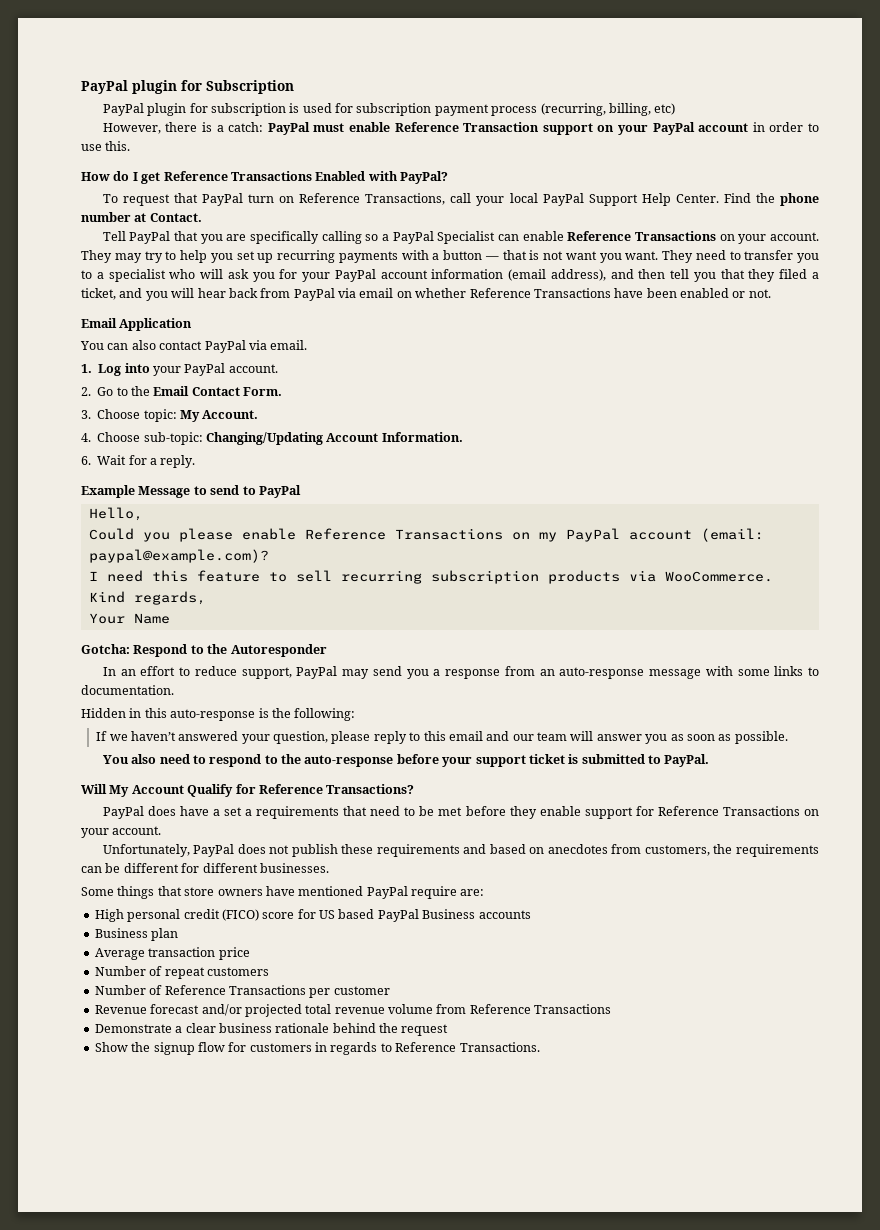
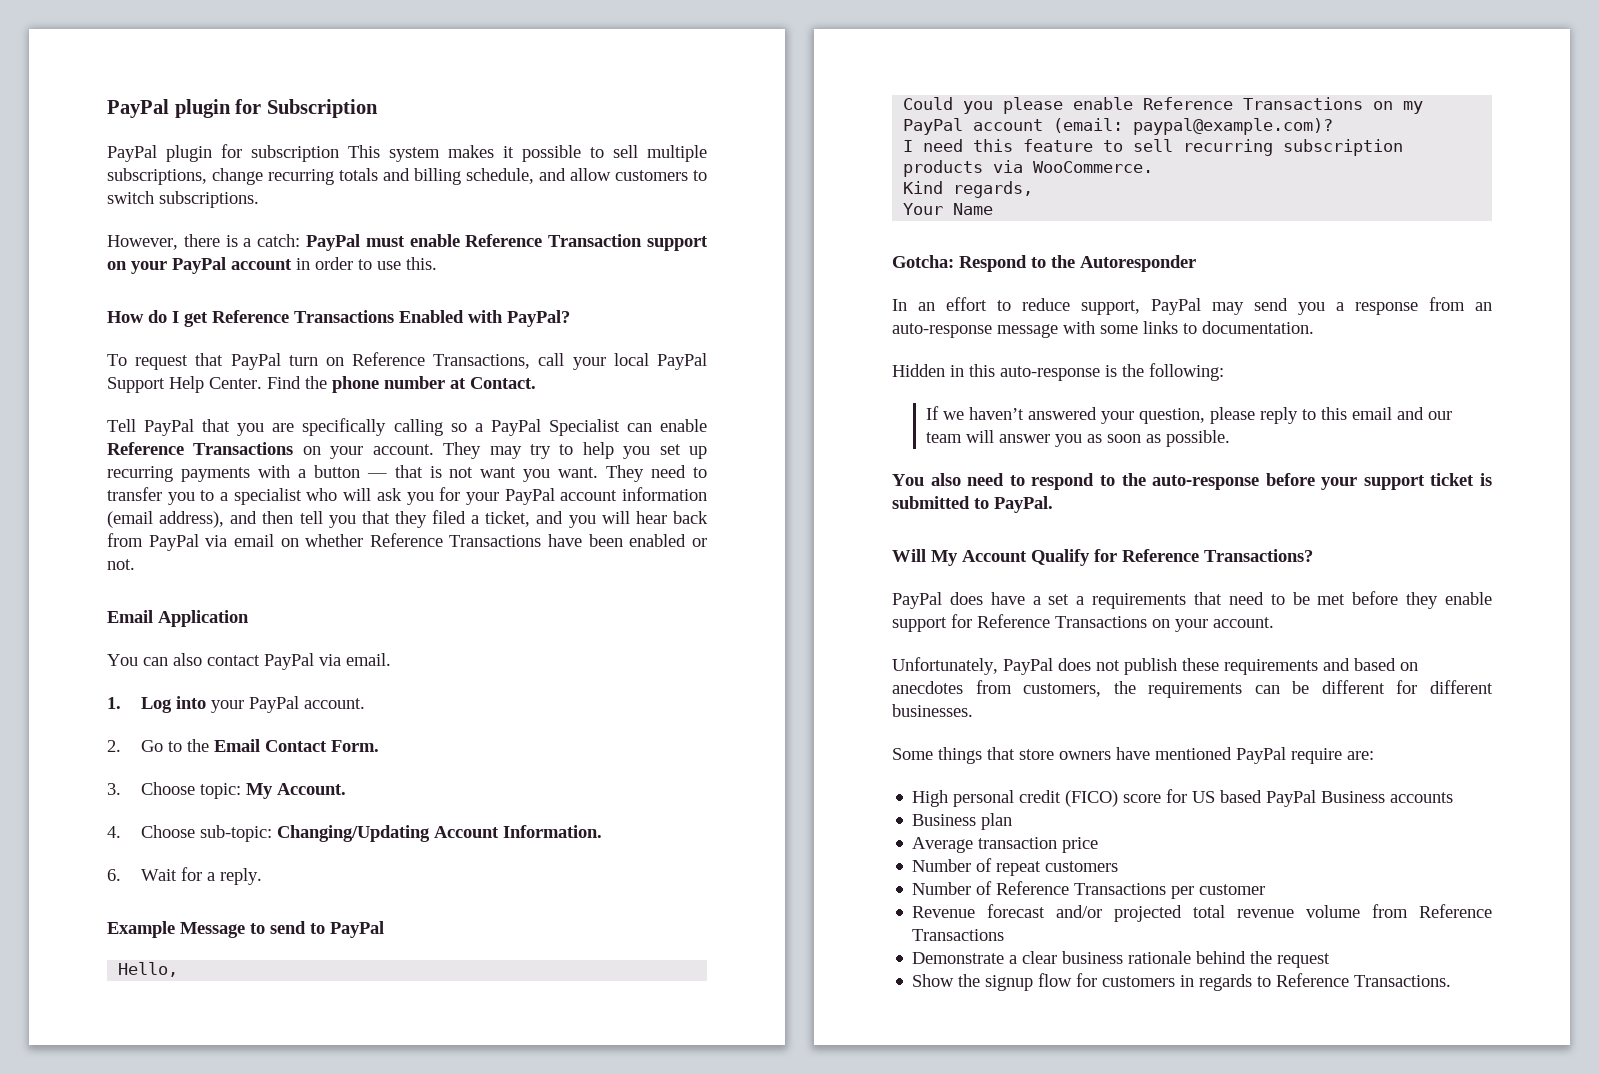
- PayPal plugin for subscription is used for subscription payment process (recurring, billing, etc)
+ PayPal plugin for subscription This system makes it possible to sell multiple subscriptions, change recurring totals and billing schedule, and allow customers to switch subscriptions.

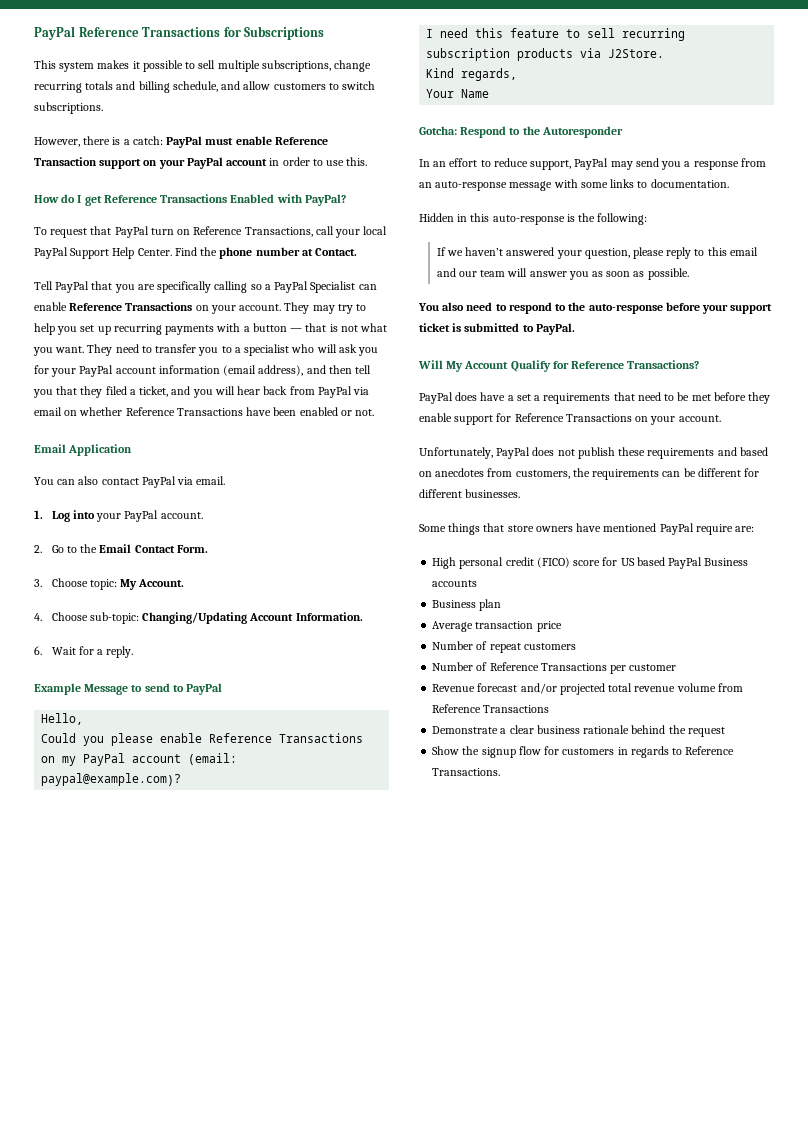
- PayPal plugin for Subscription
- PayPal plugin for subscription This system makes it possible to sell multiple subscriptions, change recurring totals and billing schedule, and allow customers to switch subscriptions.
+ PayPal Reference Transactions for Subscriptions
+ This system makes it possible to sell multiple subscriptions, change recurring totals and billing schedule, and allow customers to switch subscriptions.
- They may try to help you set up recurring payments with a button — that is not want you want.
+ They may try to help you set up recurring payments with a button — that is not what you want.
- I need this feature to sell recurring subscription products via WooCommerce.
+ I need this feature to sell recurring subscription products via J2Store.

